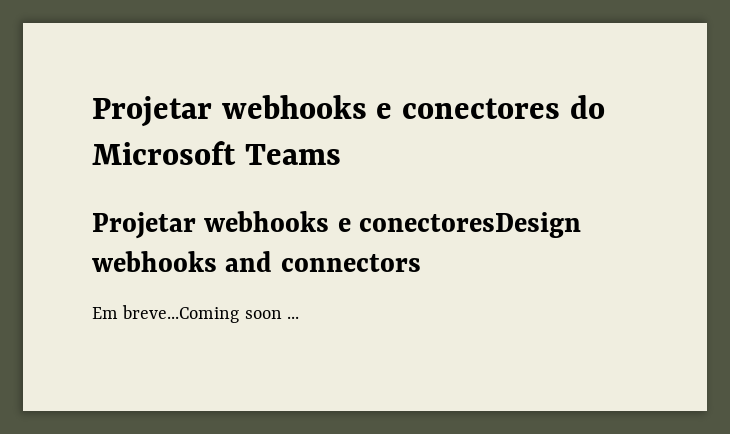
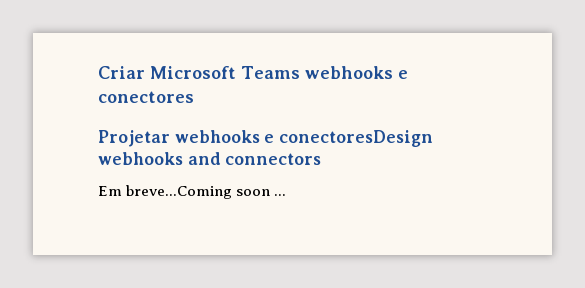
- Projetar webhooks e conectores do Microsoft Teams
+ Criar Microsoft Teams webhooks e conectores

